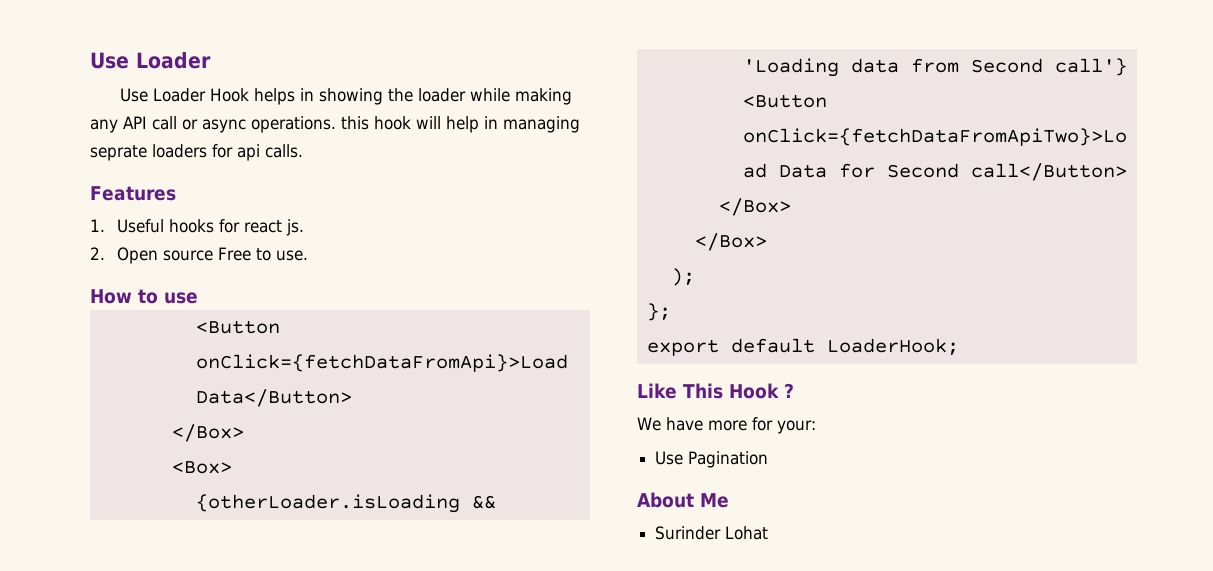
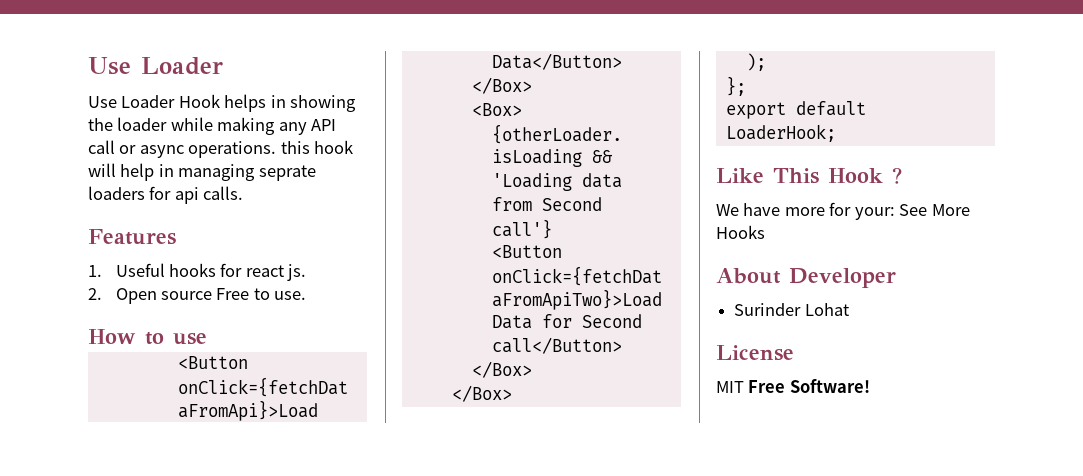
- We have more for your:
- Use Pagination
+ We have more for your: See More Hooks
- About Me
+ About Developer
+ License
+ MIT Free Software!

